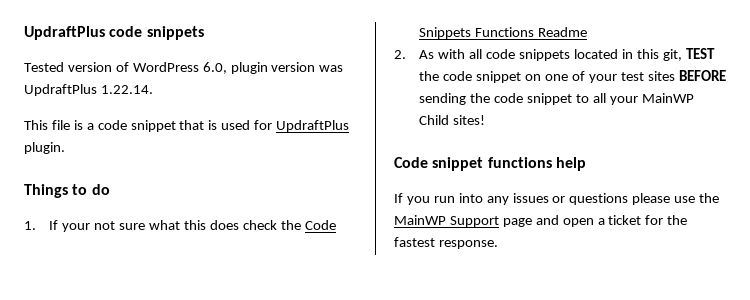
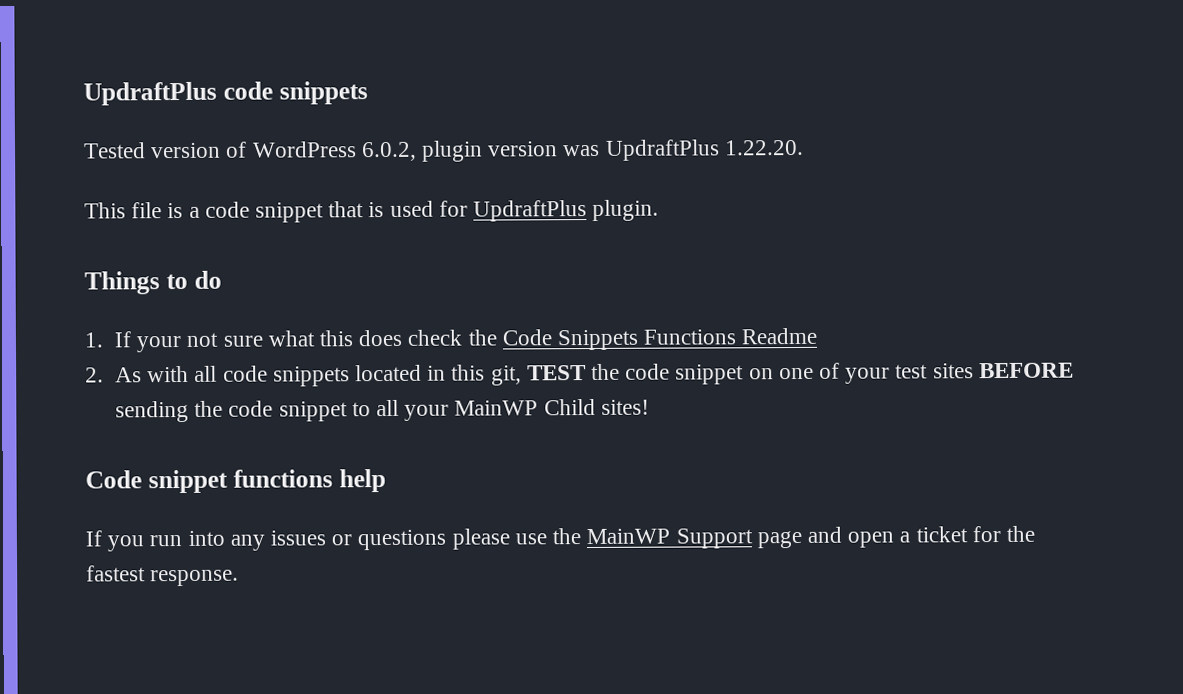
- Tested version of WordPress 6.0, plugin version was UpdraftPlus 1.22.14.
+ Tested version of WordPress 6.0.2, plugin version was UpdraftPlus 1.22.20.

